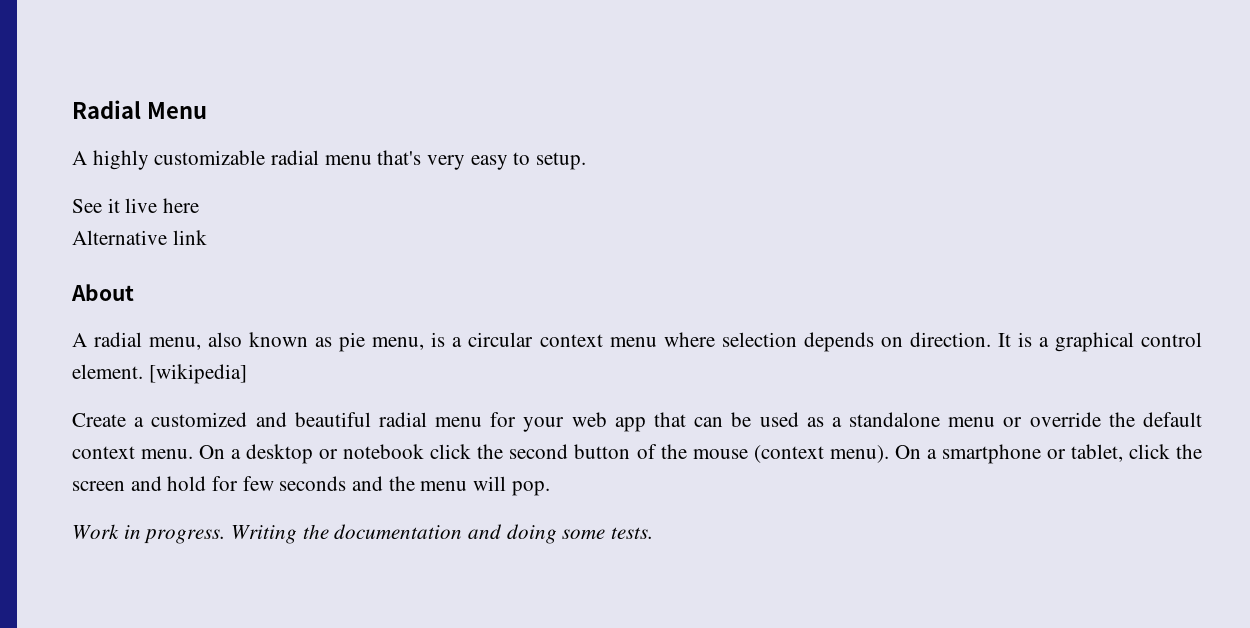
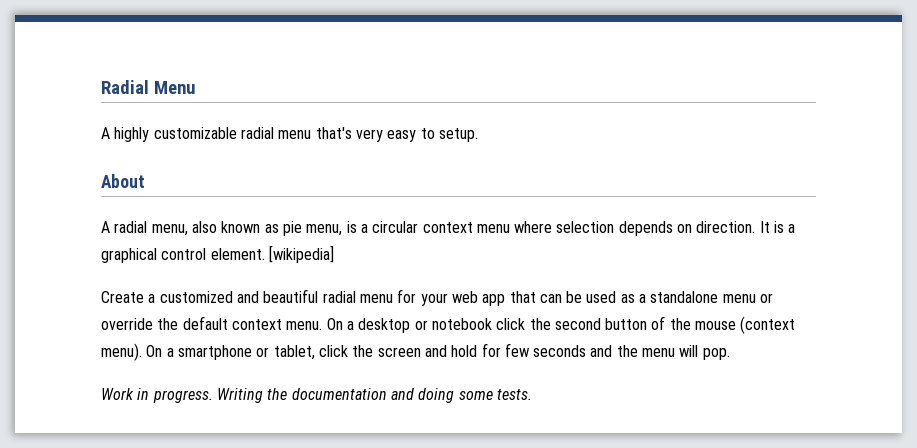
- See it live here
- Alternative link

